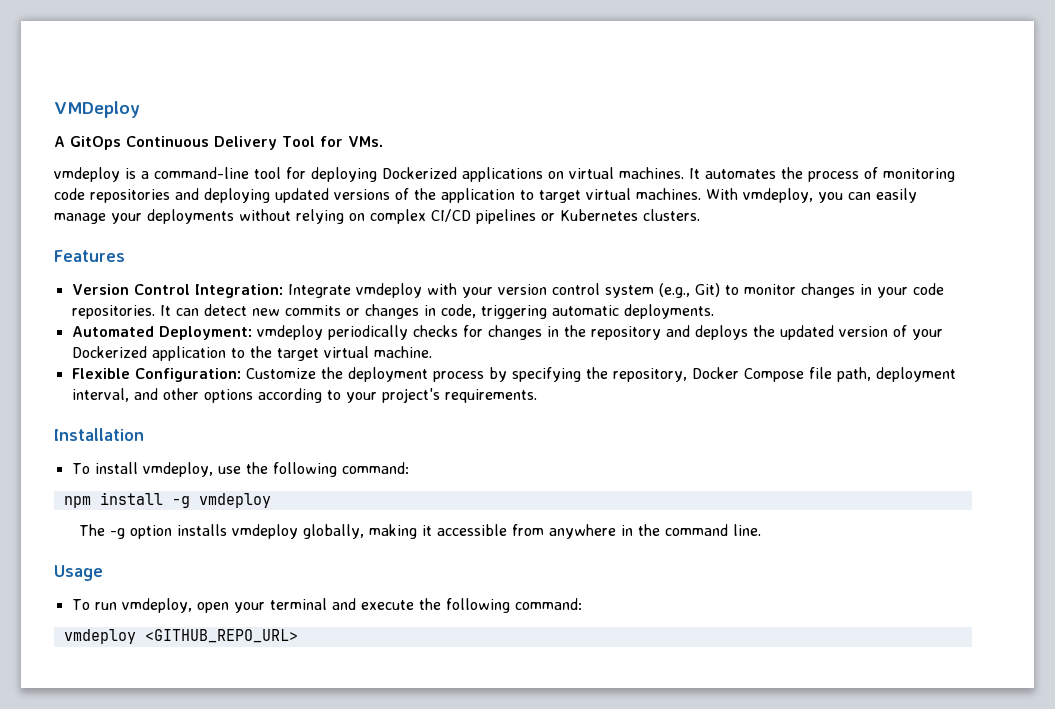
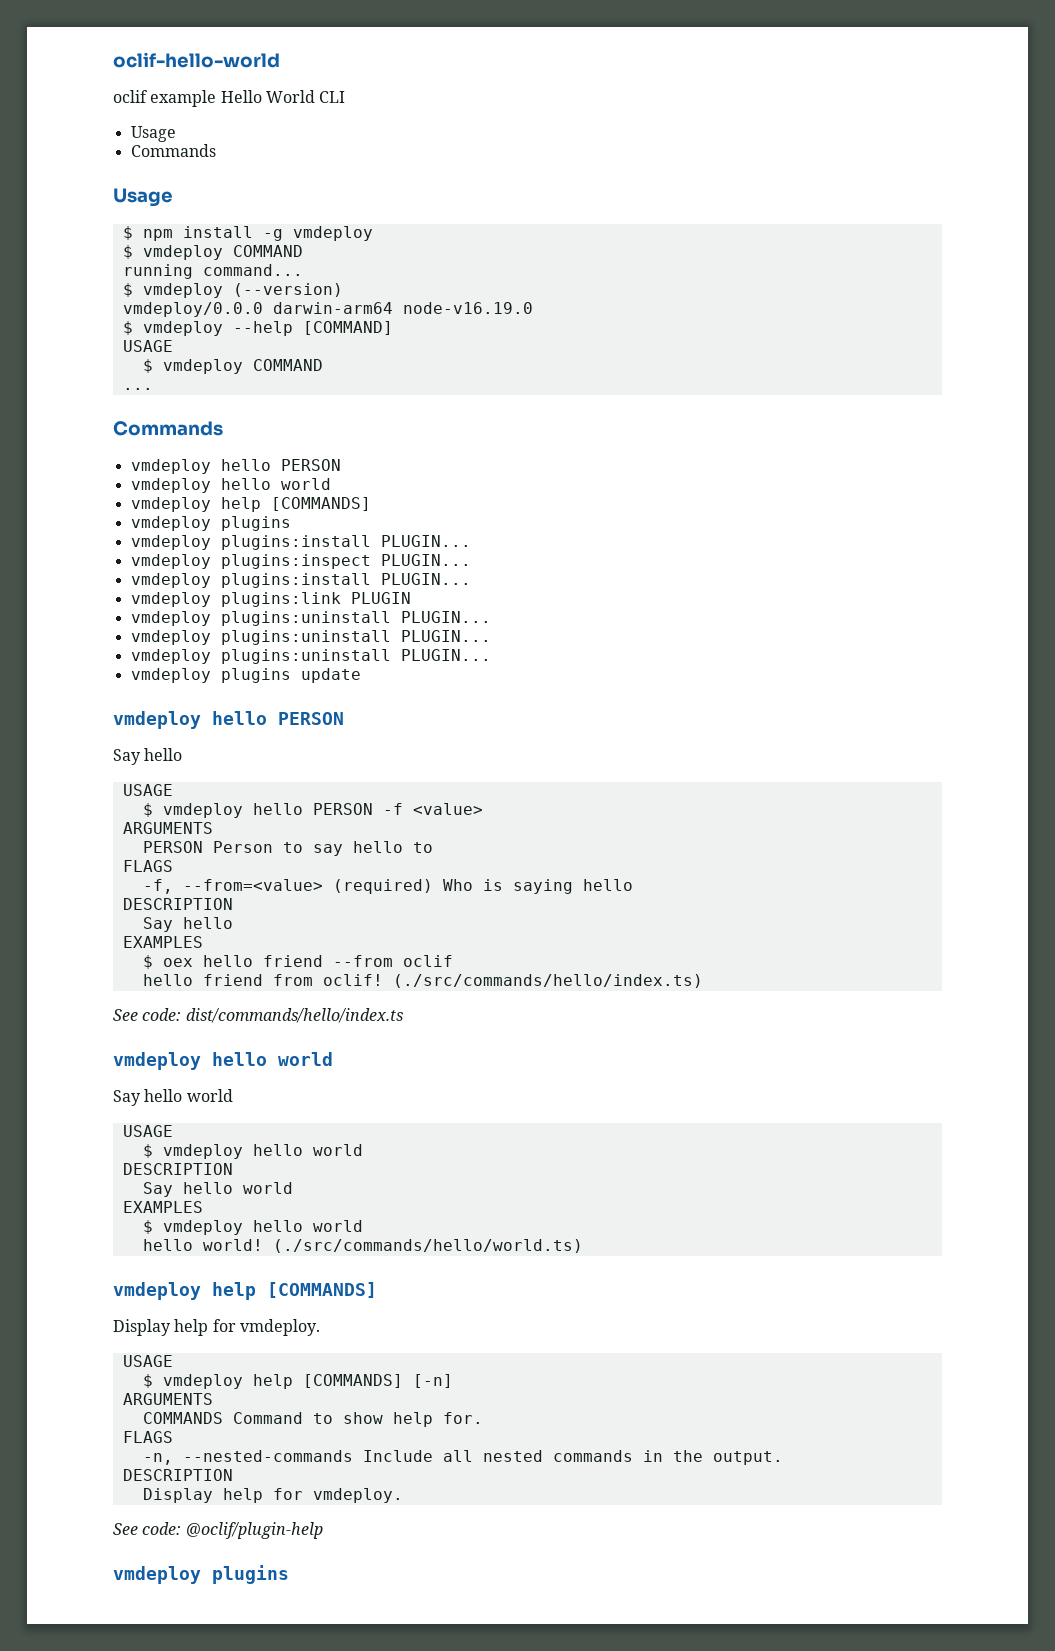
- VMDeploy
- A GitOps Continuous Delivery Tool for VMs.
- vmdeploy is a command-line tool for deploying Dockerized applications on virtual machines. It automates the process of monitoring code repositories and deploying updated versions of the application to target virtual machines. With vmdeploy, you can easily manage your deployments without relying on complex CI/CD pipelines or Kubernetes clusters.
- Features
- Version Control Integration: Integrate vmdeploy with your version control system (e.g., Git) to monitor changes in your code repositories. It can detect new commits or changes in code, triggering automatic deployments.
- Automated Deployment: vmdeploy periodically checks for changes in the repository and deploys the updated version of your Dockerized application to the target virtual machine.
- Flexible Configuration: Customize the deployment process by specifying the repository, Docker Compose file path, deployment interval, and other options according to your project's requirements.
- Installation
- To install vmdeploy, use the following command:
- npm install -g vmdeploy
- The -g option installs vmdeploy globally, making it accessible from anywhere in the command line.
+ oclif-hello-world
+ oclif example Hello World CLI
  Usage
- To run vmdeploy, open your terminal and execute the following command:
- vmdeploy <GITHUB_REPO_URL>
+ Commands
+ Usage
+ $ npm install -g vmdeploy
+ $ vmdeploy COMMAND
+ running command...
+ $ vmdeploy (--version)
+ vmdeploy/0.0.0 darwin-arm64 node-v16.19.0
+ $ vmdeploy --help [COMMAND]
+ USAGE
+ $ vmdeploy COMMAND
+ ...
+ Commands
+ vmdeploy hello PERSON
+ vmdeploy hello world
+ vmdeploy help [COMMANDS]
+ vmdeploy plugins
+ vmdeploy plugins:install PLUGIN...
+ vmdeploy plugins:inspect PLUGIN...
+ vmdeploy plugins:install PLUGIN...
+ vmdeploy plugins:link PLUGIN
+ vmdeploy plugins:uninstall PLUGIN...
+ vmdeploy plugins:uninstall PLUGIN...
+ vmdeploy plugins:uninstall PLUGIN...
+ vmdeploy plugins update
+ vmdeploy hello PERSON
+ Say hello
+ USAGE
+ $ vmdeploy hello PERSON -f <value>
+ ARGUMENTS
+ PERSON Person to say hello to
+ FLAGS
+ -f, --from=<value> (required) Who is saying hello
+ DESCRIPTION
+ Say hello
+ EXAMPLES
+ $ oex hello friend --from oclif
+ hello friend from oclif! (./src/commands/hello/index.ts)
+ See code: dist/commands/hello/index.ts
+ vmdeploy hello world
+ Say hello world
+ USAGE
+ $ vmdeploy hello world
+ DESCRIPTION
+ Say hello world
+ EXAMPLES
+ $ vmdeploy hello world
+ hello world! (./src/commands/hello/world.ts)
+ vmdeploy help [COMMANDS]
+ Display help for vmdeploy.
+ USAGE
+ $ vmdeploy help [COMMANDS] [-n]
+ ARGUMENTS
+ COMMANDS Command to show help for.
+ FLAGS
+ -n, --nested-commands Include all nested commands in the output.
+ DESCRIPTION
+ Display help for vmdeploy.
+ See code: @oclif/plugin-help
+ vmdeploy plugins

